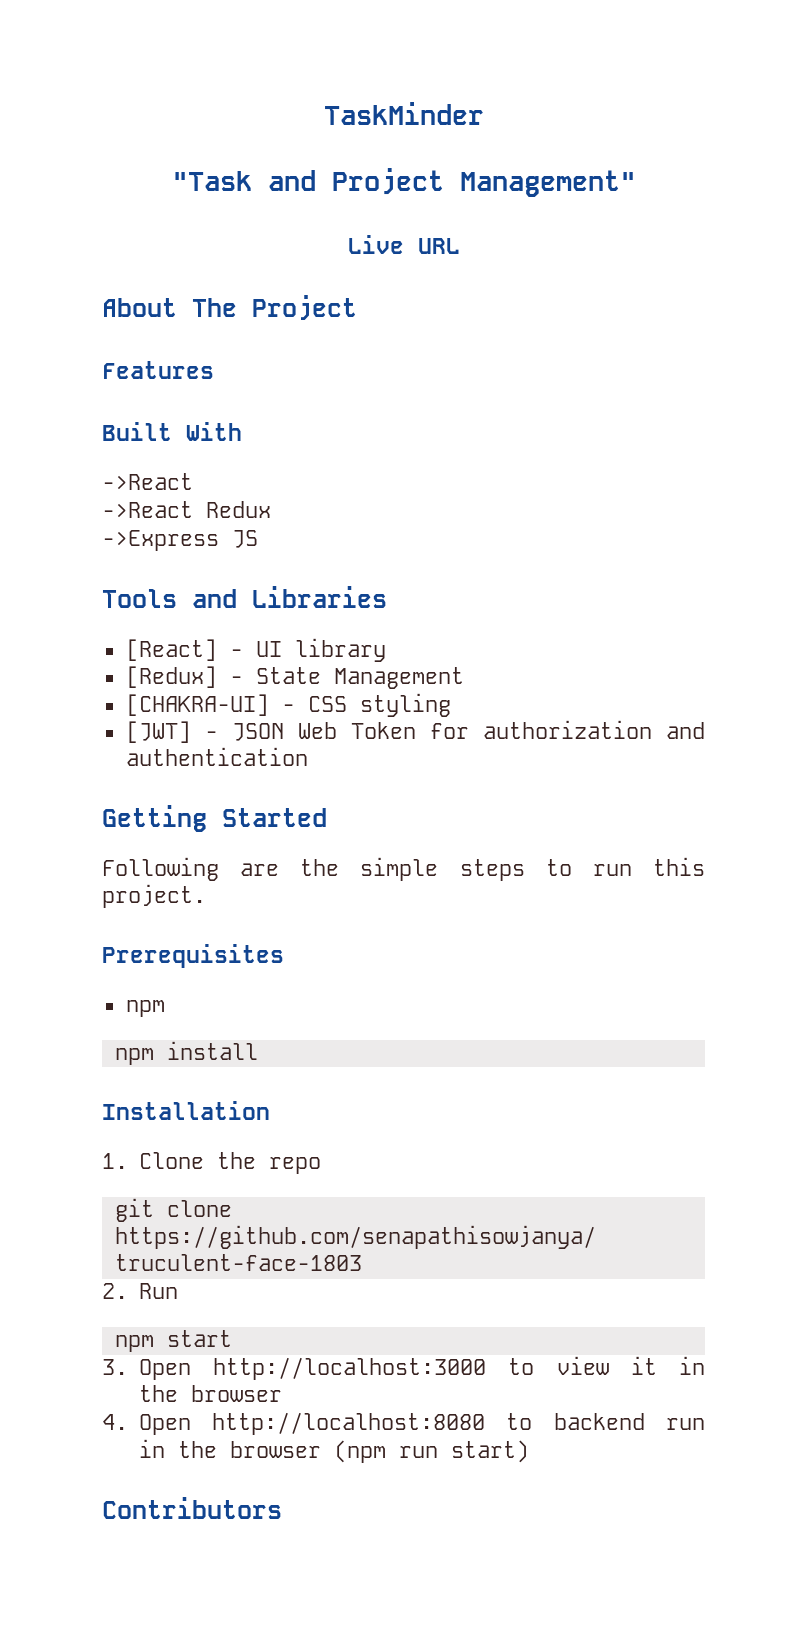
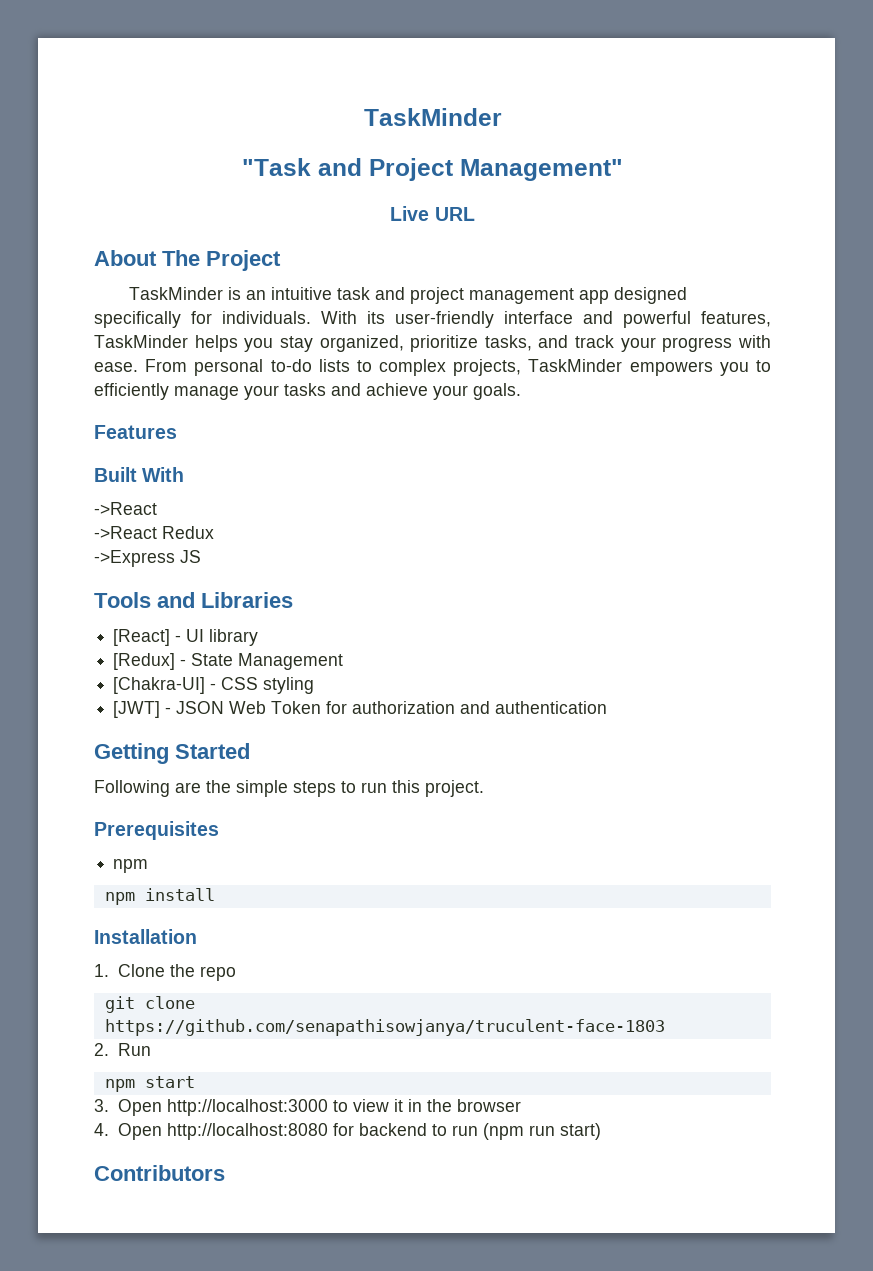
+ TaskMinder is an intuitive task and project management app designed specifically for individuals. With its user-friendly interface and powerful features, TaskMinder helps you stay organized, prioritize tasks, and track your progress with ease. From personal to-do lists to complex projects, TaskMinder empowers you to efficiently manage your tasks and achieve your goals.
- [CHAKRA-UI] - CSS styling
+ [Chakra-UI] - CSS styling
- 4. Open http://localhost:8080 to backend run in the browser (npm run start)
+ 4. Open http://localhost:8080 for backend to run (npm run start)

